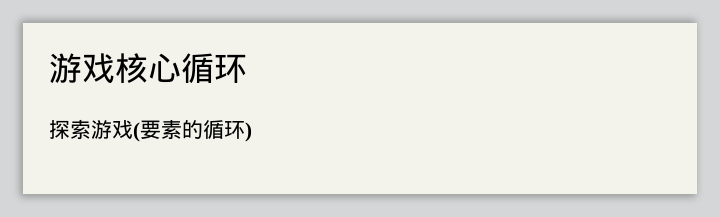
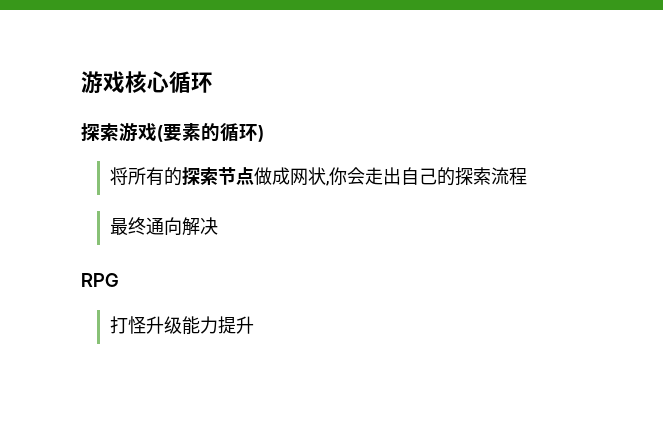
+ 将所有的探索节点做成网状,你会走出自己的探索流程
+ 最终通向解决
+ RPG
+ 打怪升级能力提升

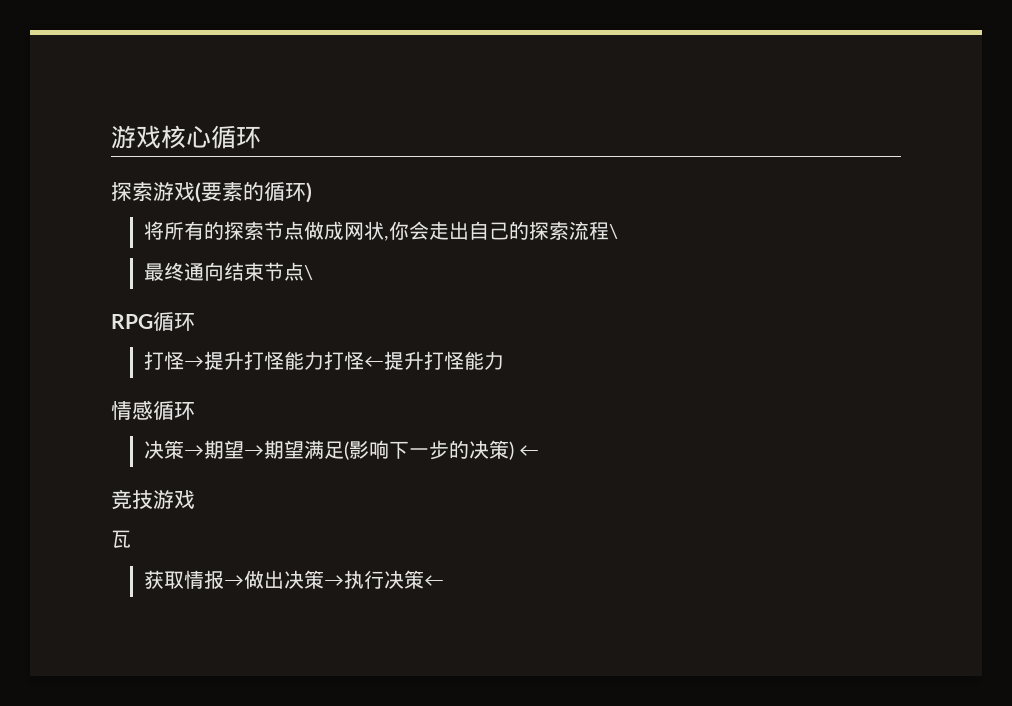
- 将所有的探索节点做成网状,你会走出自己的探索流程
+ 将所有的探索节点做成网状,你会走出自己的探索流程\
- 最终通向解决
+ 最终通向结束节点\
- RPG
- 打怪升级能力提升
+ RPG循环
+ 打怪→提升打怪能力打怪←提升打怪能力
+ 情感循环
+ 决策→期望→期望满足(影响下一步的决策) ←
+ 竞技游戏
+ 瓦
+ 获取情报→做出决策→执行决策←

